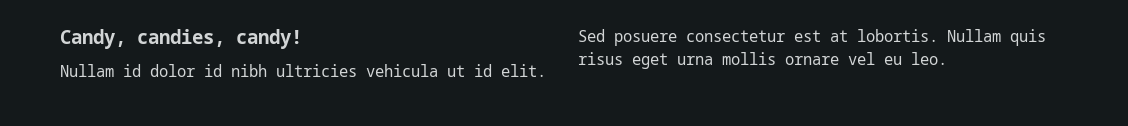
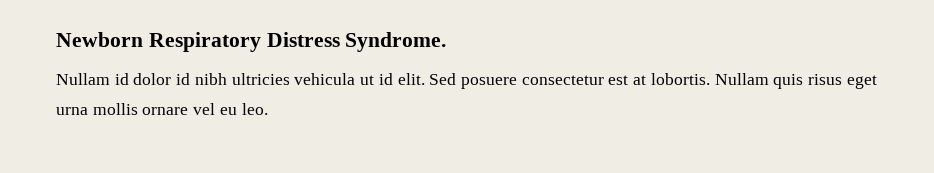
- Candy, candies, candy!
+ Newborn Respiratory Distress Syndrome.

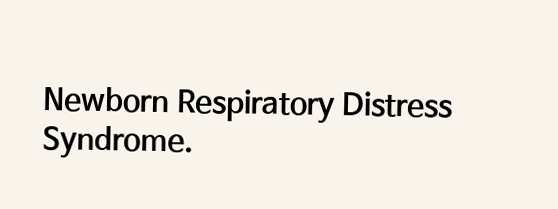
- Nullam id dolor id nibh ultricies vehicula ut id elit. Sed posuere consectetur est at lobortis. Nullam quis risus eget urna mollis ornare vel eu leo.

